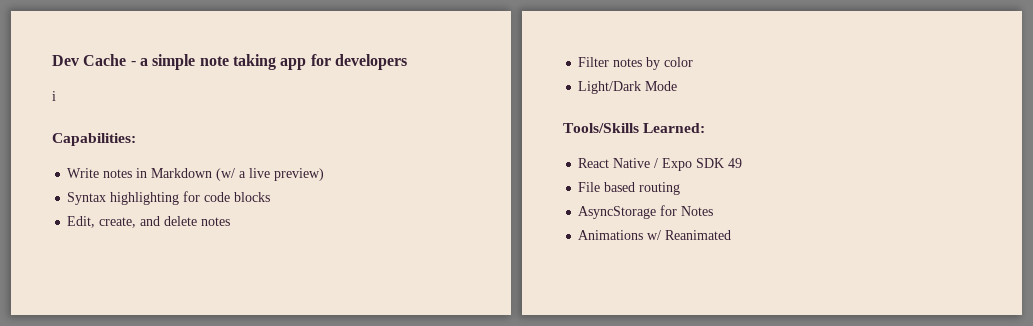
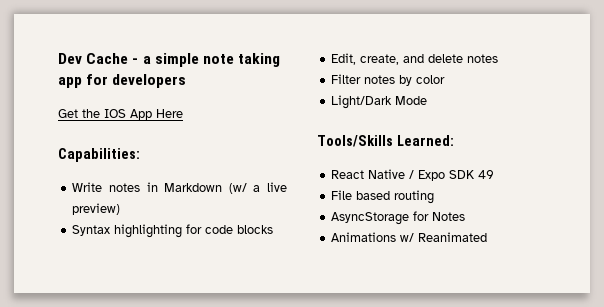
- i
+ Get the IOS App Here

